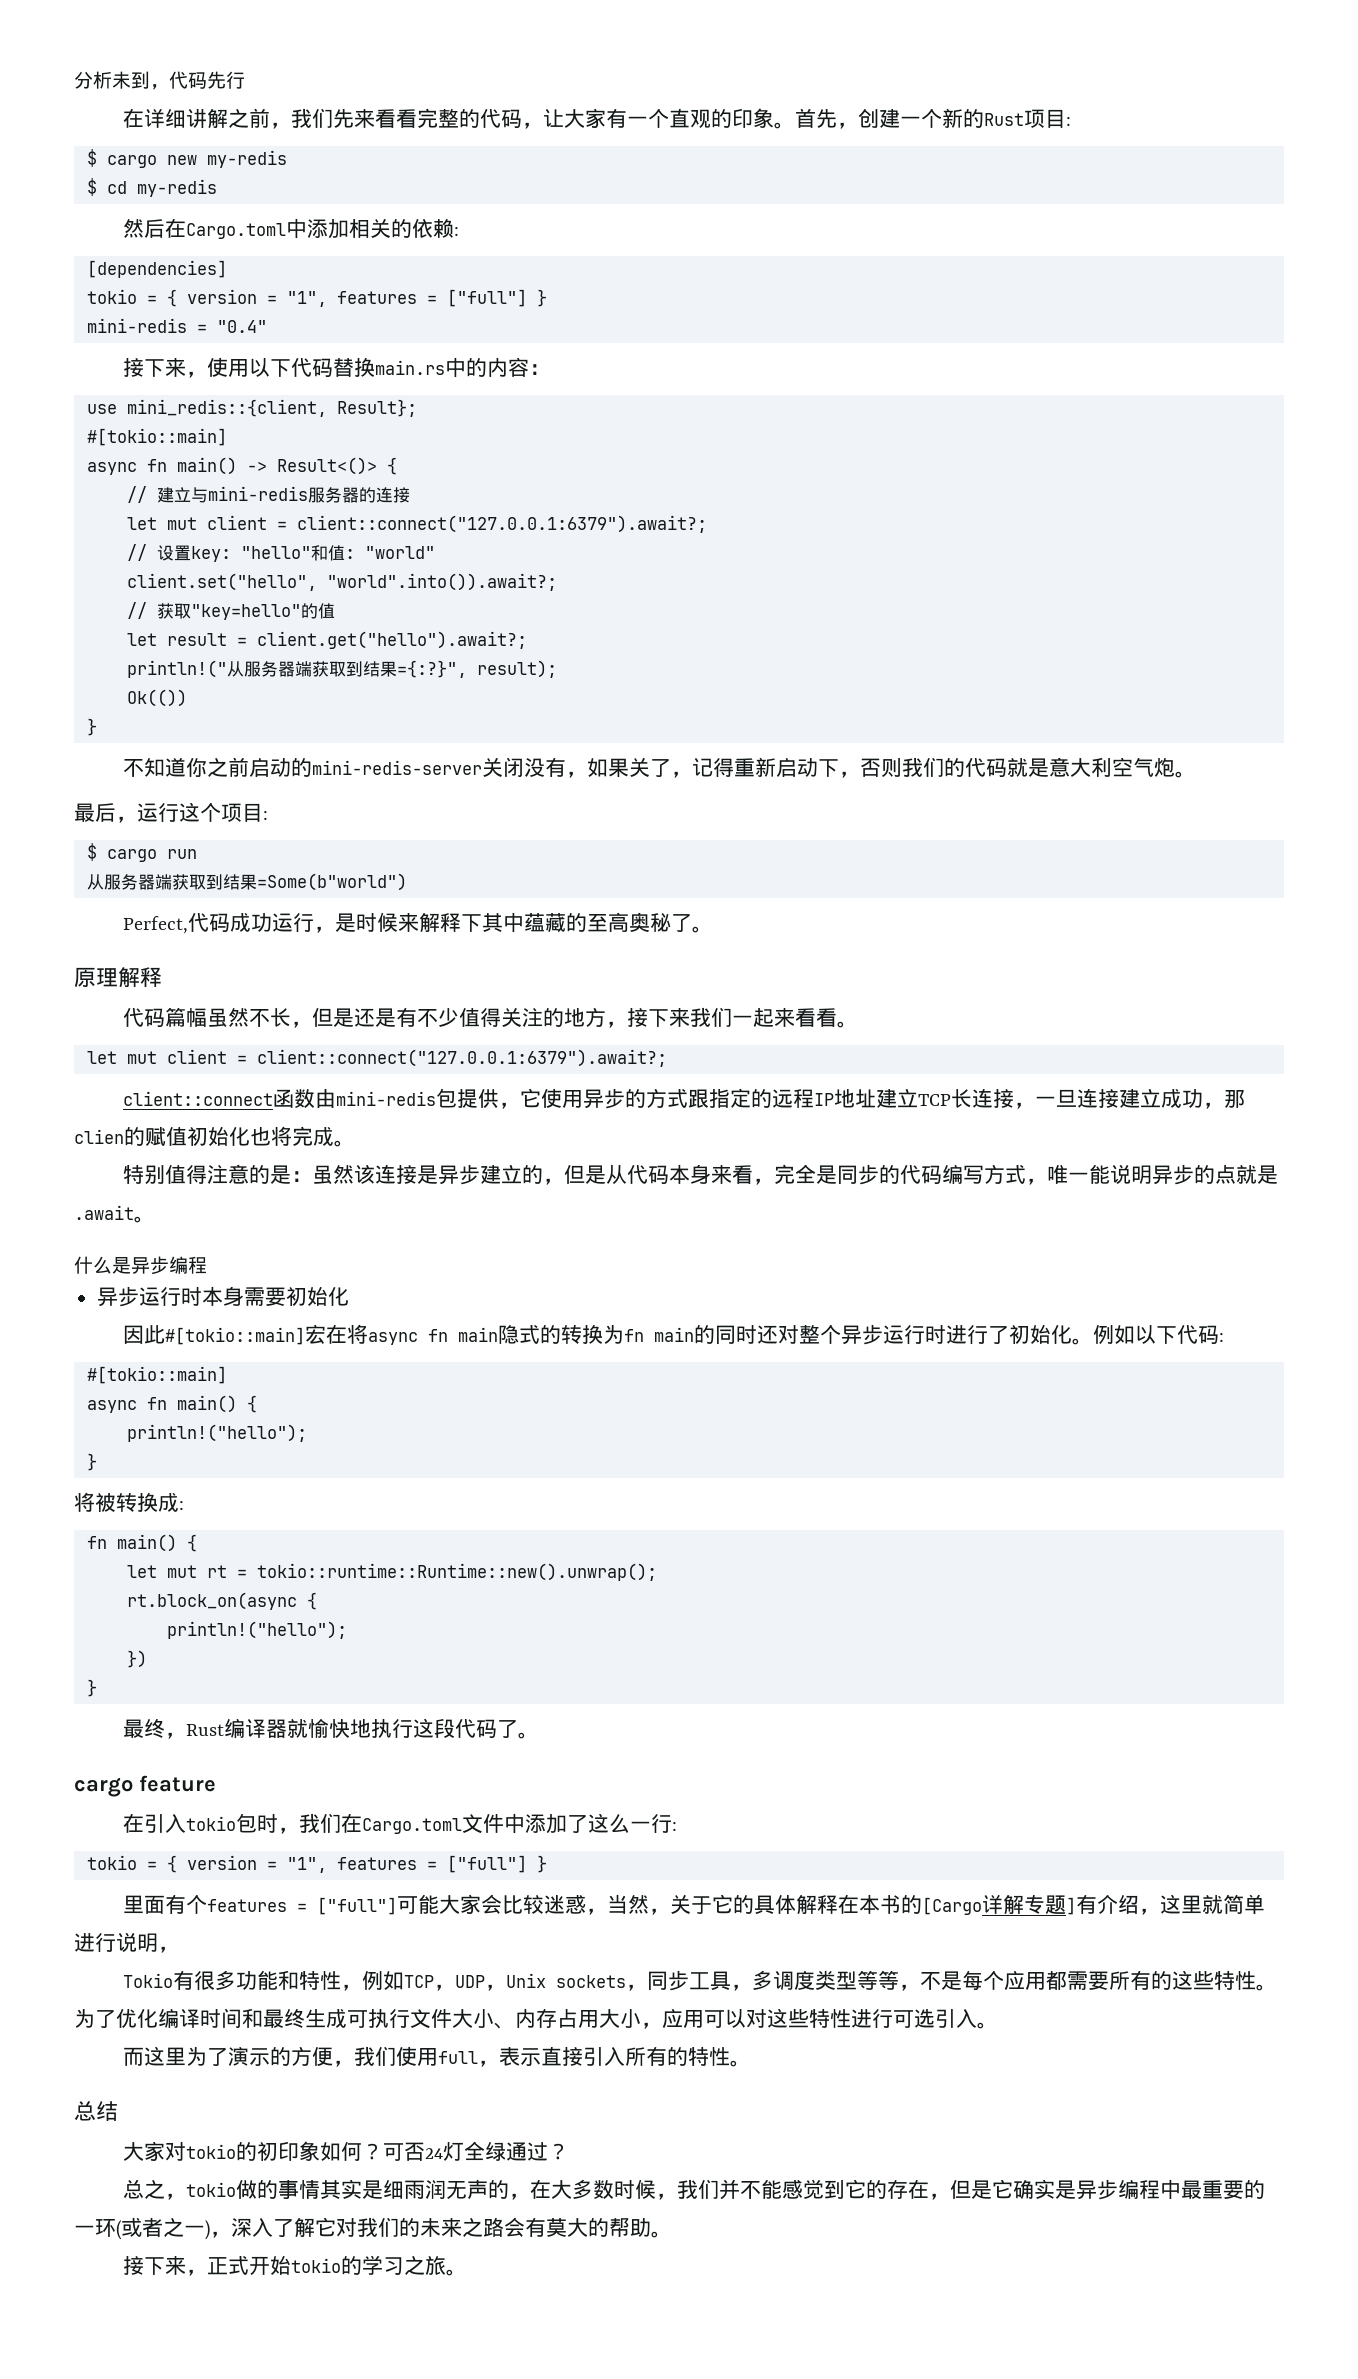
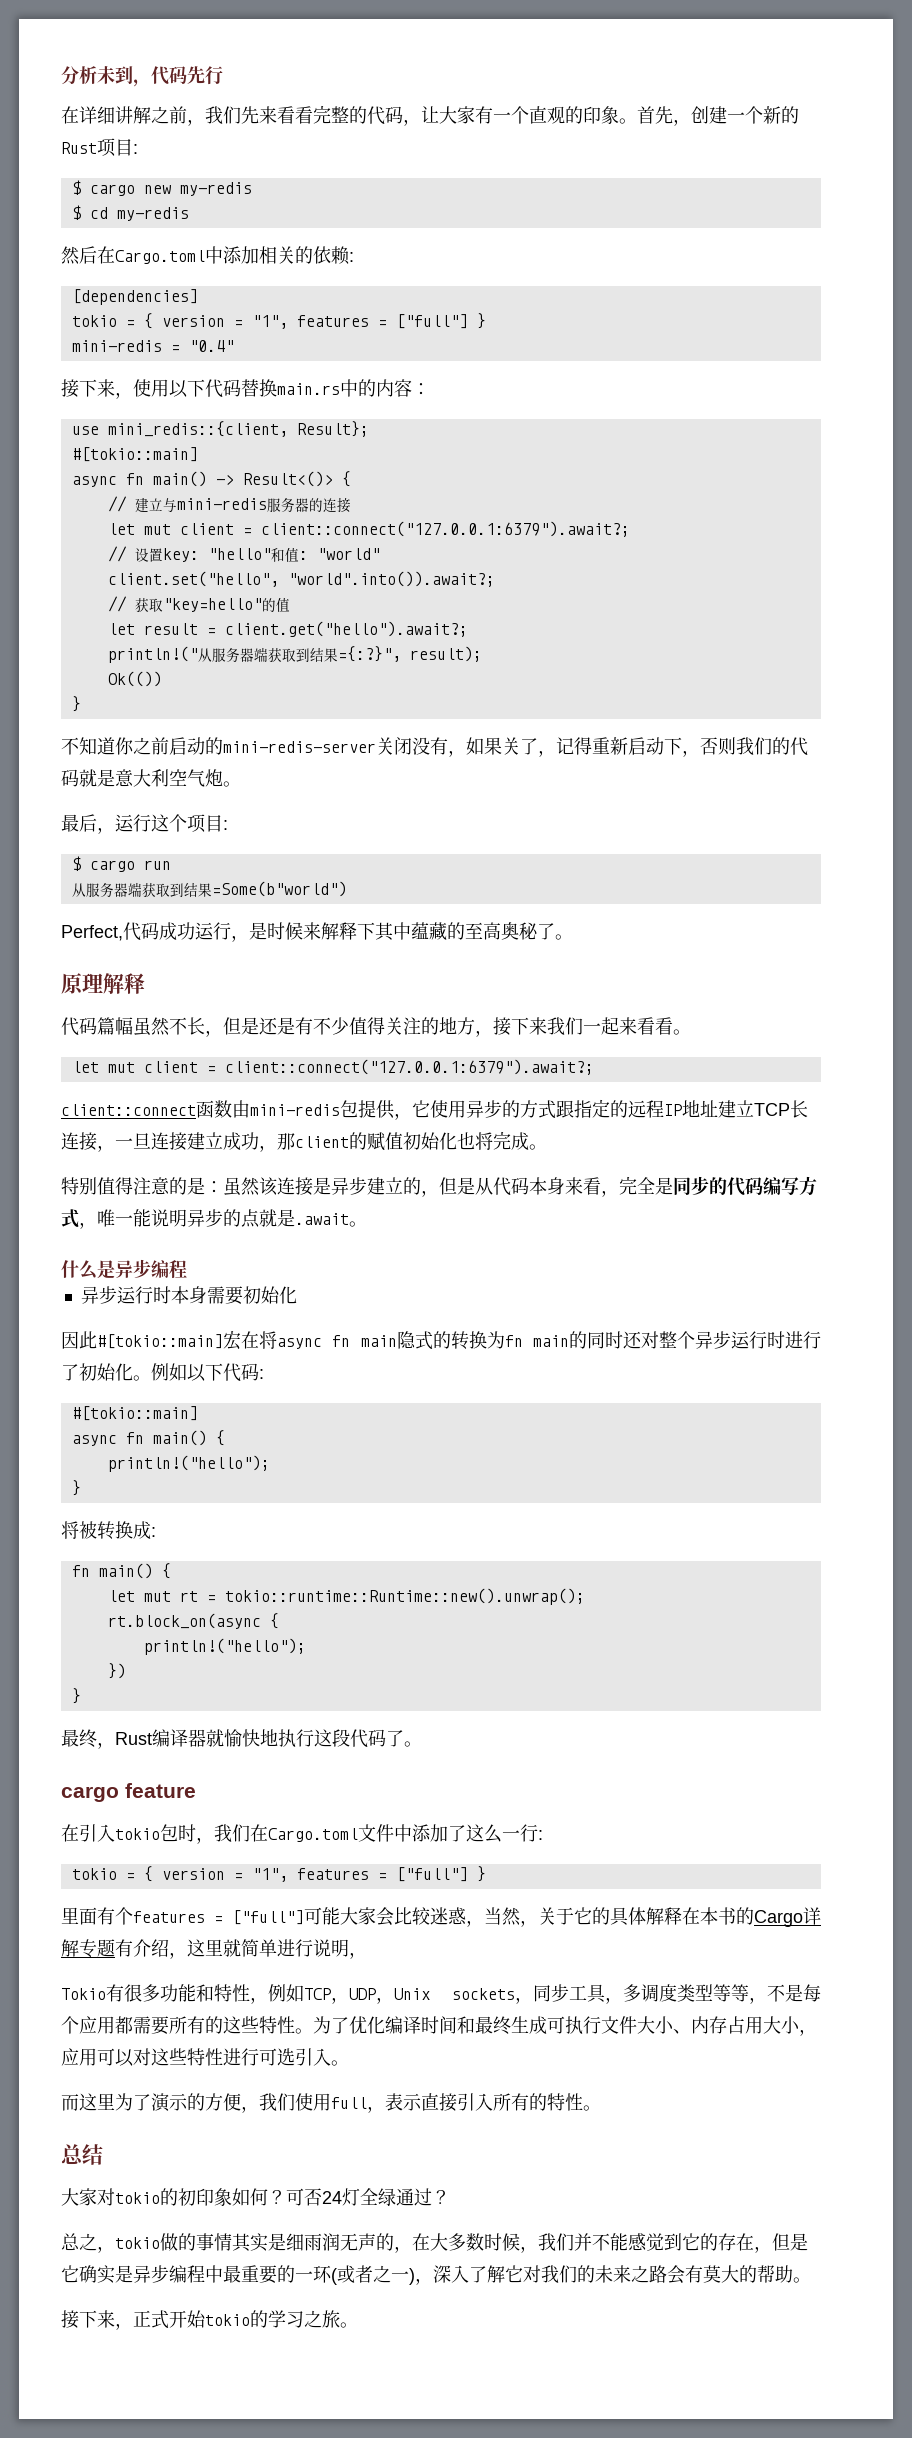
- client::connect函数由mini-redis包提供，它使用异步的方式跟指定的远程IP地址建立TCP长连接，一旦连接建立成功，那clien的赋值初始化也将完成。
+ client::connect函数由mini-redis包提供，它使用异步的方式跟指定的远程IP地址建立TCP长连接，一旦连接建立成功，那client的赋值初始化也将完成。
- 里面有个features = ["full"]可能大家会比较迷惑，当然，关于它的具体解释在本书的[Cargo详解专题]有介绍，这里就简单进行说明，
+ 里面有个features = ["full"]可能大家会比较迷惑，当然，关于它的具体解释在本书的Cargo详解专题有介绍，这里就简单进行说明，

